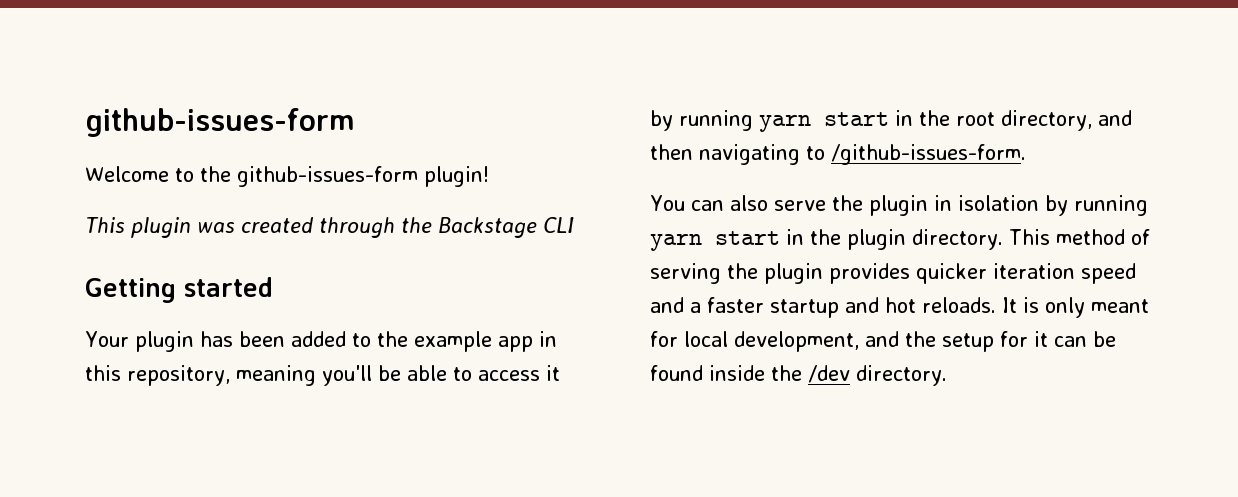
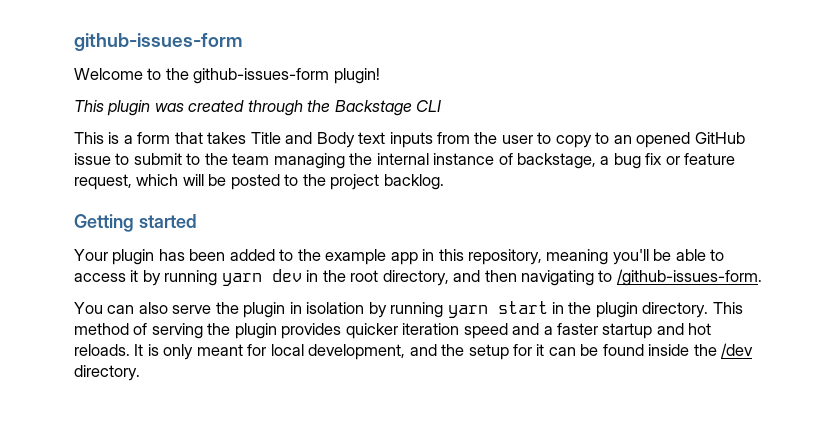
+ This is a form that takes Title and Body text inputs from the user to copy to an opened GitHub issue to submit to the team managing the internal instance of backstage, a bug fix or feature request, which will be posted to the project backlog.
- Your plugin has been added to the example app in this repository, meaning you'll be able to access it by running yarn start in the root directory, and then navigating to /github-issues-form.
+ Your plugin has been added to the example app in this repository, meaning you'll be able to access it by running yarn dev in the root directory, and then navigating to /github-issues-form.

